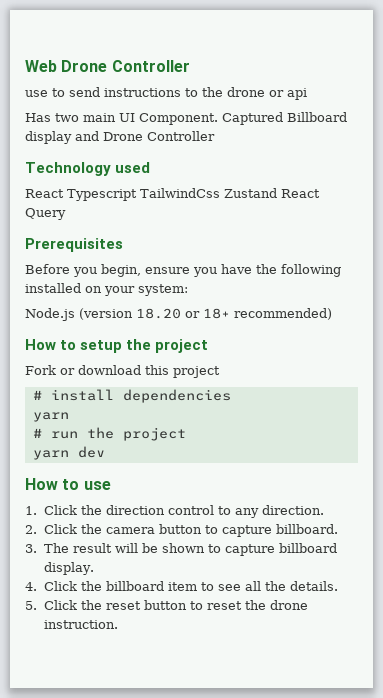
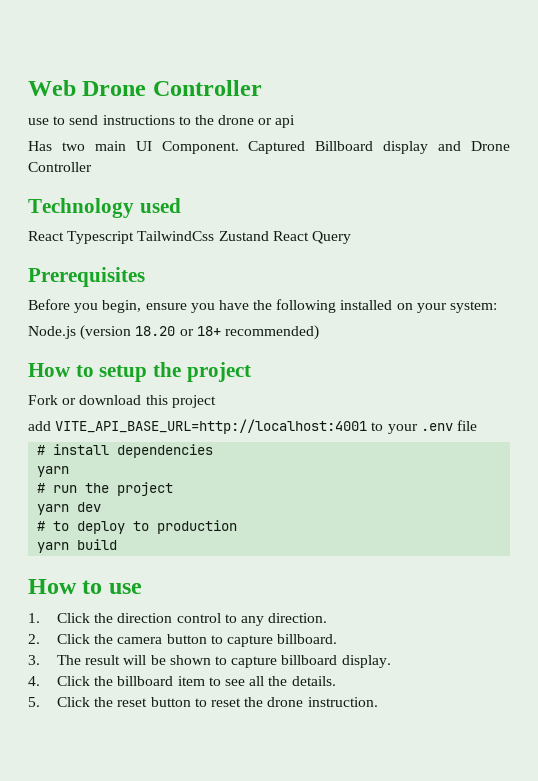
+ add VITE_API_BASE_URL=http://localhost:4001 to your .env file
+ # to deploy to production
+ yarn build

